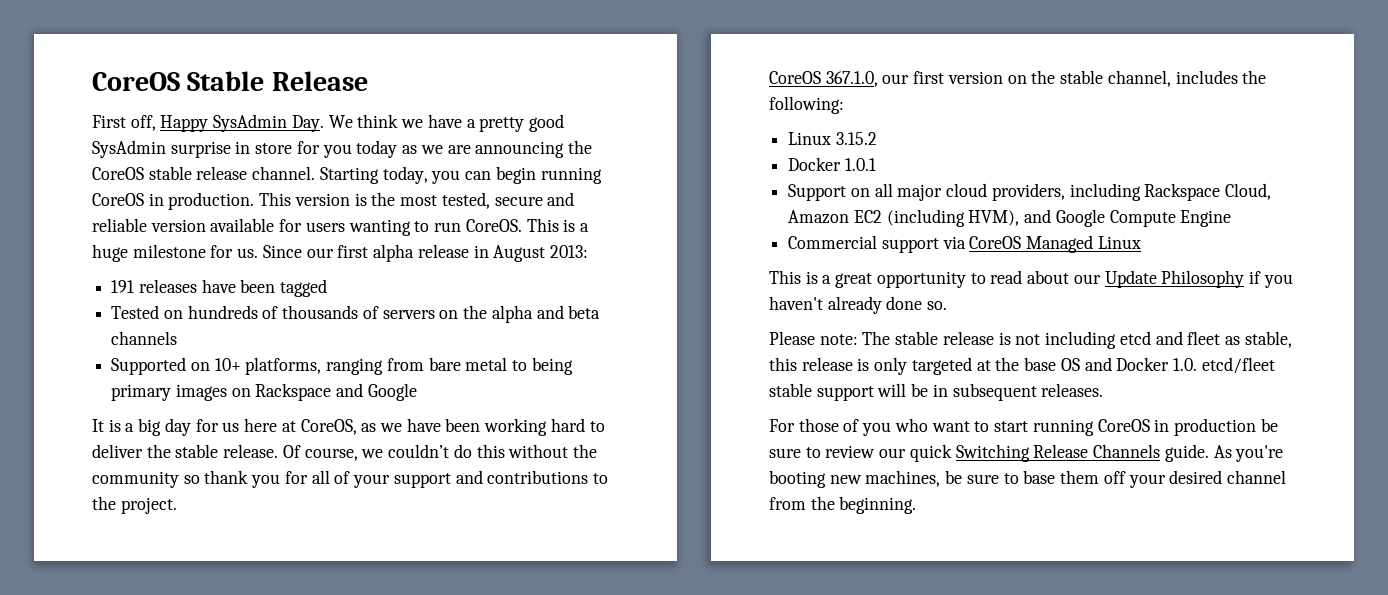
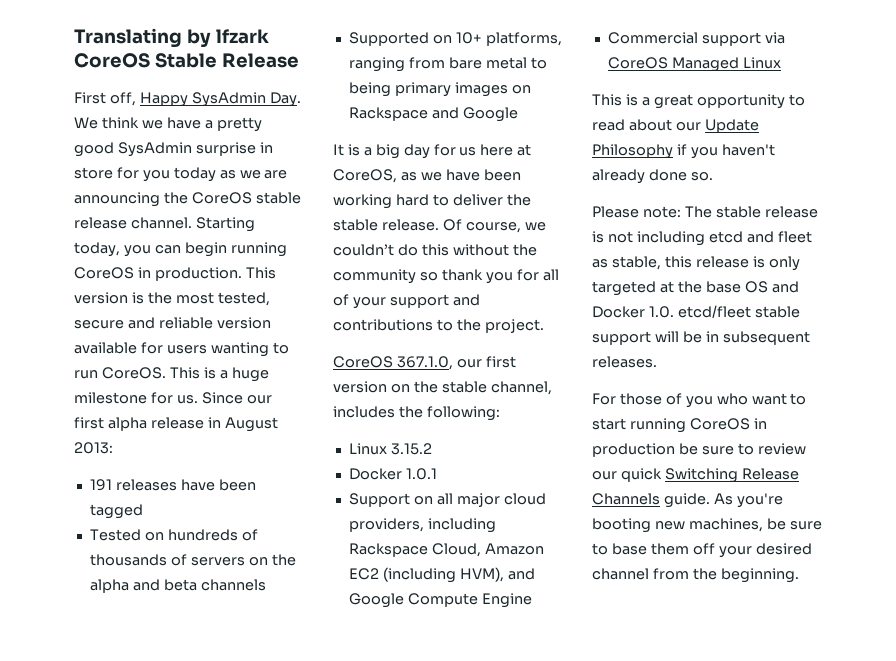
- CoreOS Stable Release
+ Translating by lfzark CoreOS Stable Release

